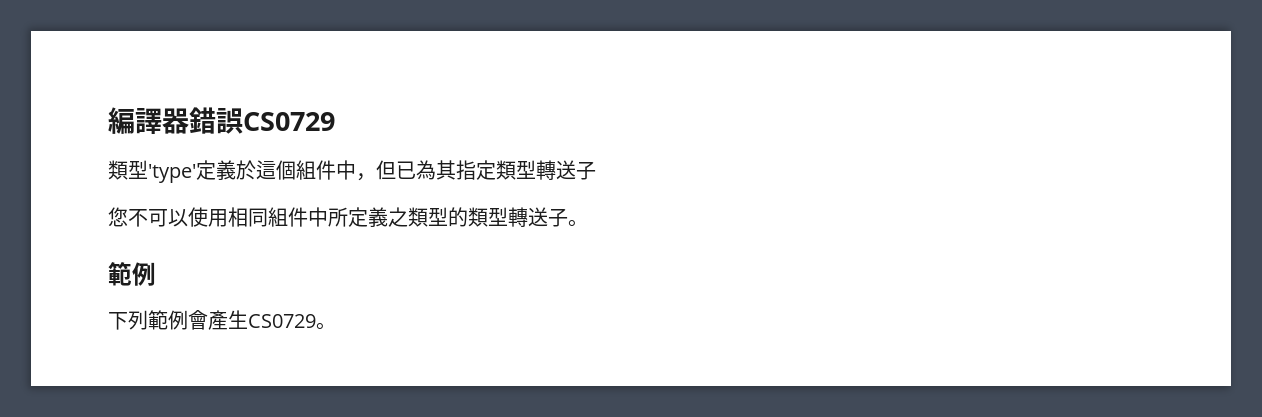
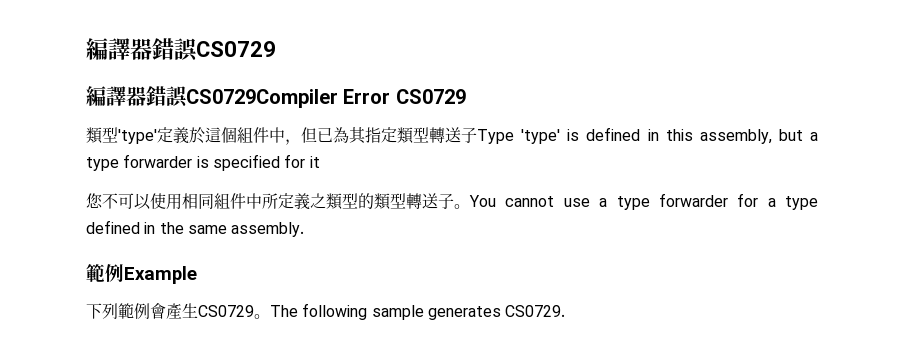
+ 編譯器錯誤CS0729Compiler Error CS0729
- 類型'type'定義於這個組件中，但已為其指定類型轉送子
+ 類型'type'定義於這個組件中，但已為其指定類型轉送子Type 'type' is defined in this assembly, but a type forwarder is specified for it
- 您不可以使用相同組件中所定義之類型的類型轉送子。
- 範例
+ 您不可以使用相同組件中所定義之類型的類型轉送子。You cannot use a type forwarder for a type defined in the same assembly.
+ 範例Example
+ The following sample generates CS0729.

